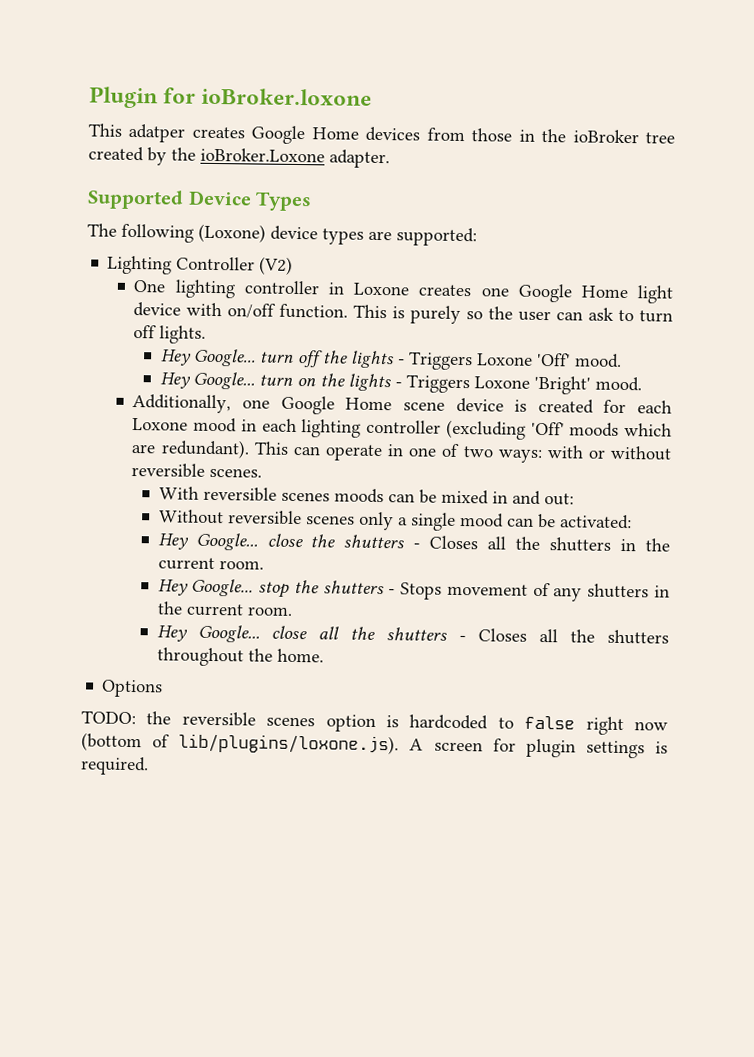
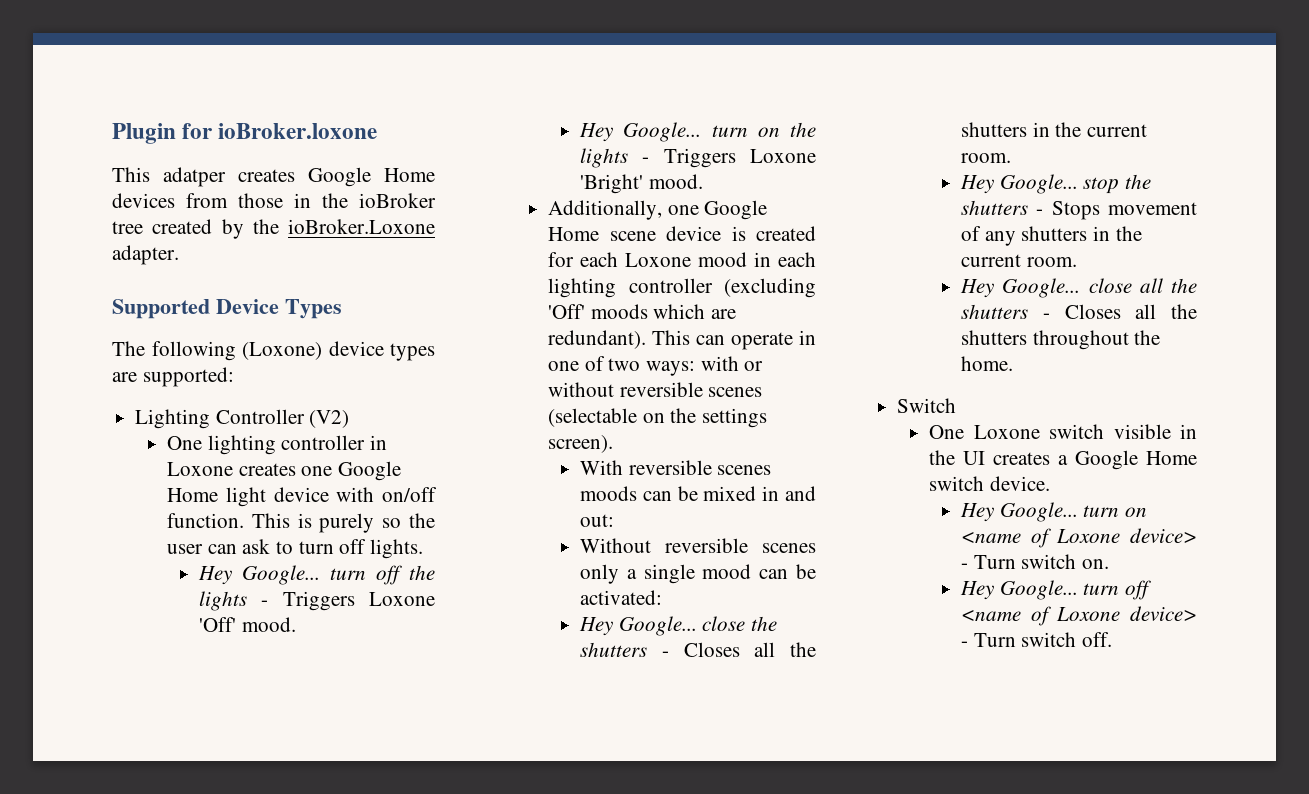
- This can operate in one of two ways: with or without reversible scenes.
+ This can operate in one of two ways: with or without reversible scenes (selectable on the settings screen).
- Options
- TODO: the reversible scenes option is hardcoded to false right now (bottom of lib/plugins/loxone.js). A screen for plugin settings is required.
+ Switch
+ One Loxone switch visible in the UI creates a Google Home switch device.
+ Hey Google... turn on <name of Loxone device> - Turn switch on.
+ Hey Google... turn off <name of Loxone device> - Turn switch off.

